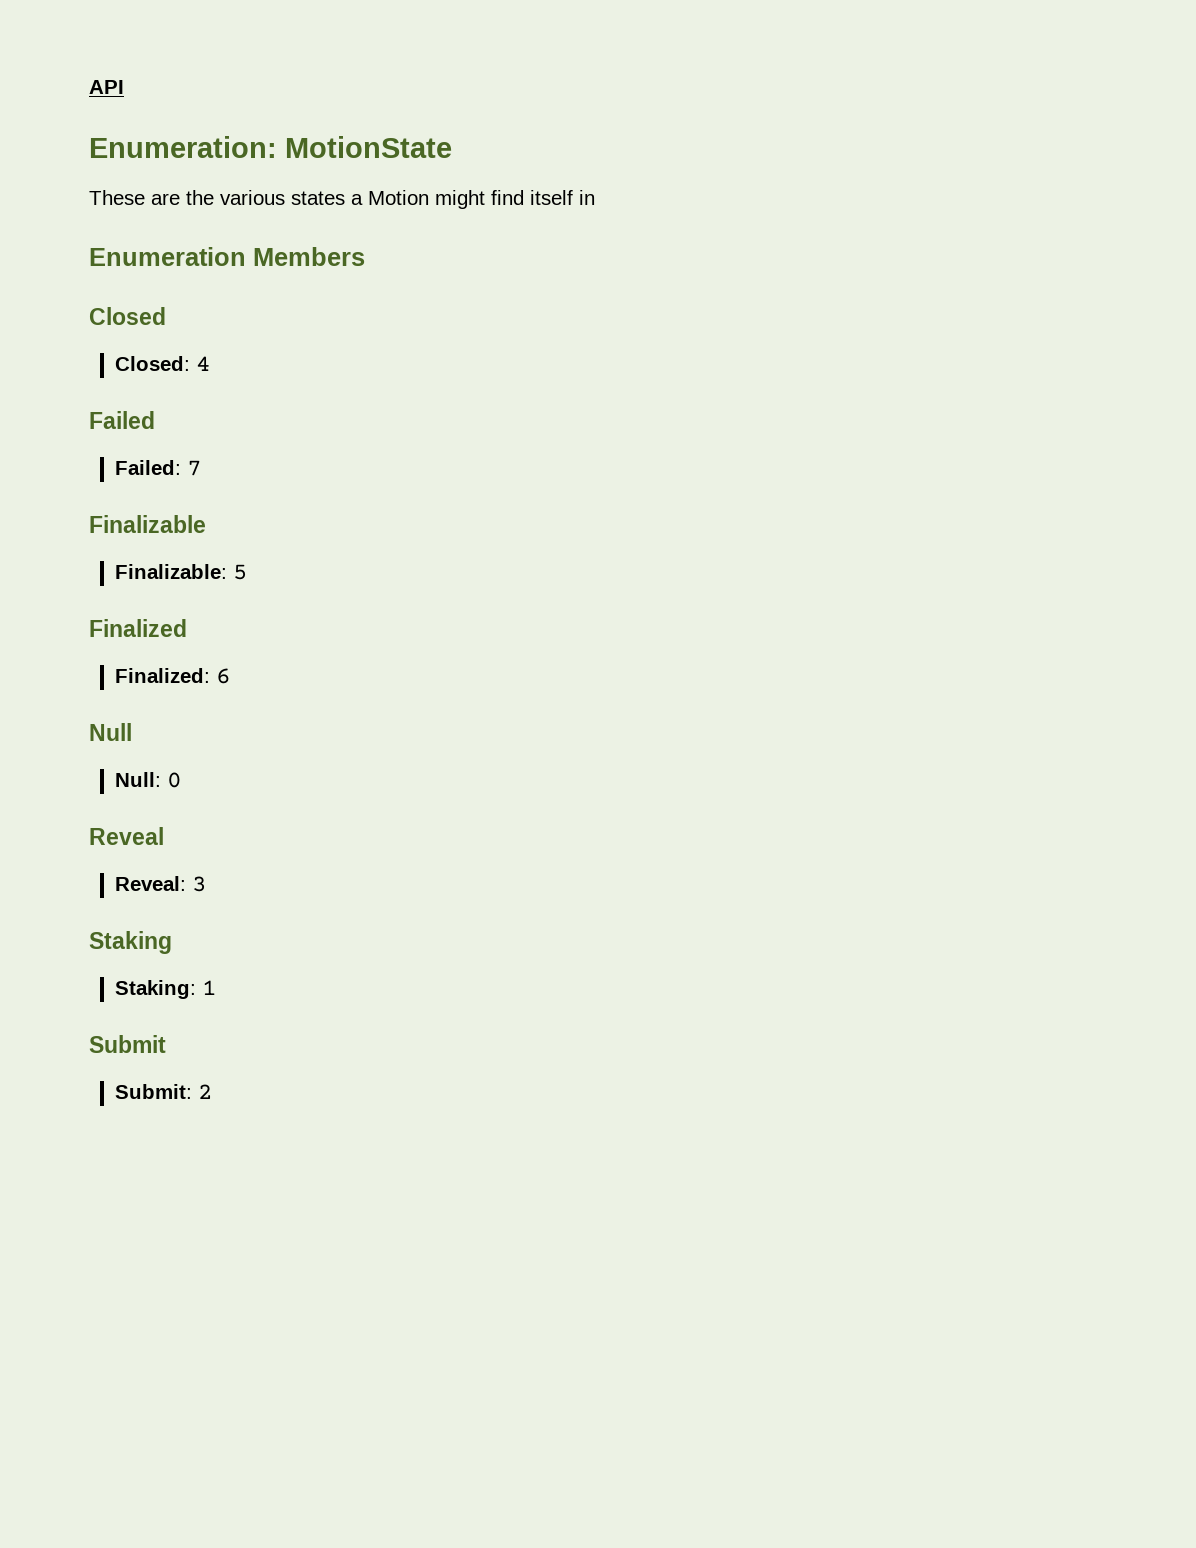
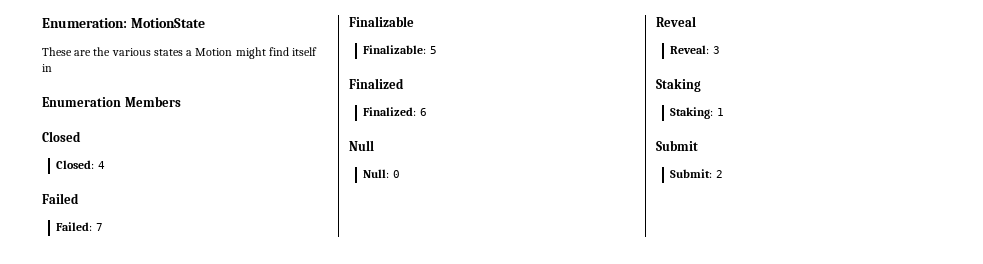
- API

